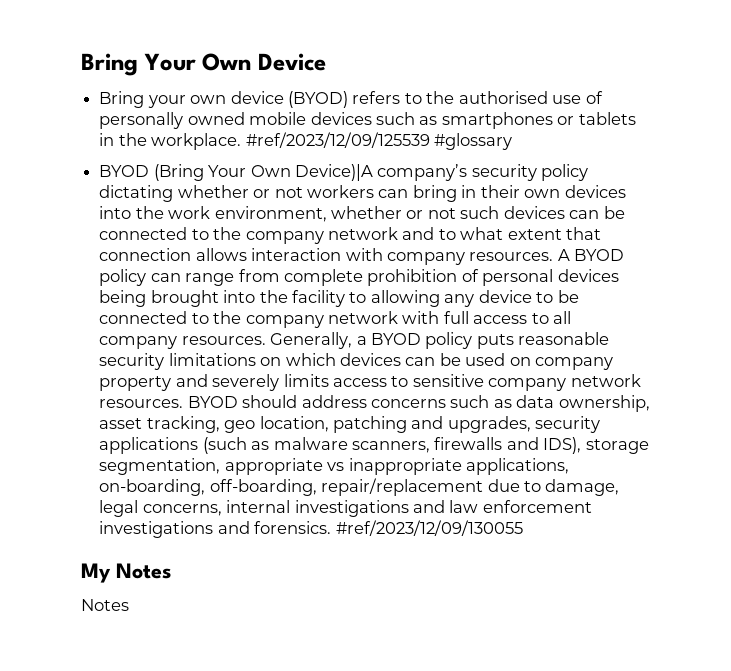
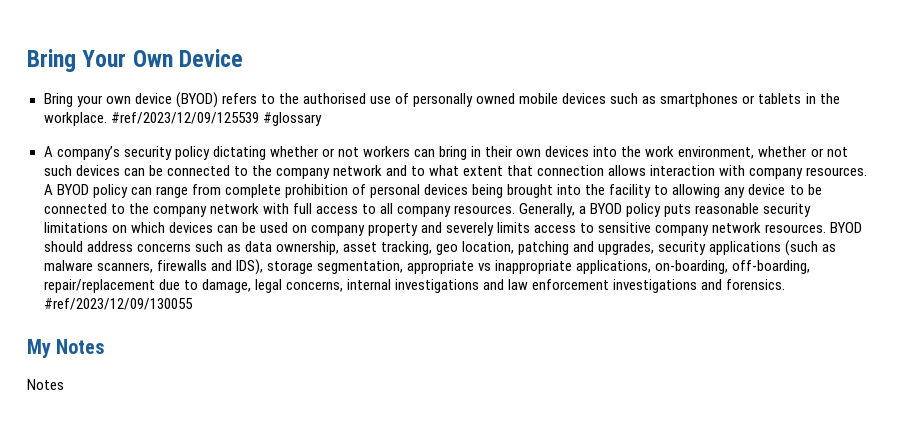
- BYOD (Bring Your Own Device)|A company’s security policy dictating whether or not workers can bring in their own devices into the work environment, whether or not such devices can be connected to the company network and to what extent that connection allows interaction with company resources.
+ A company’s security policy dictating whether or not workers can bring in their own devices into the work environment, whether or not such devices can be connected to the company network and to what extent that connection allows interaction with company resources.

